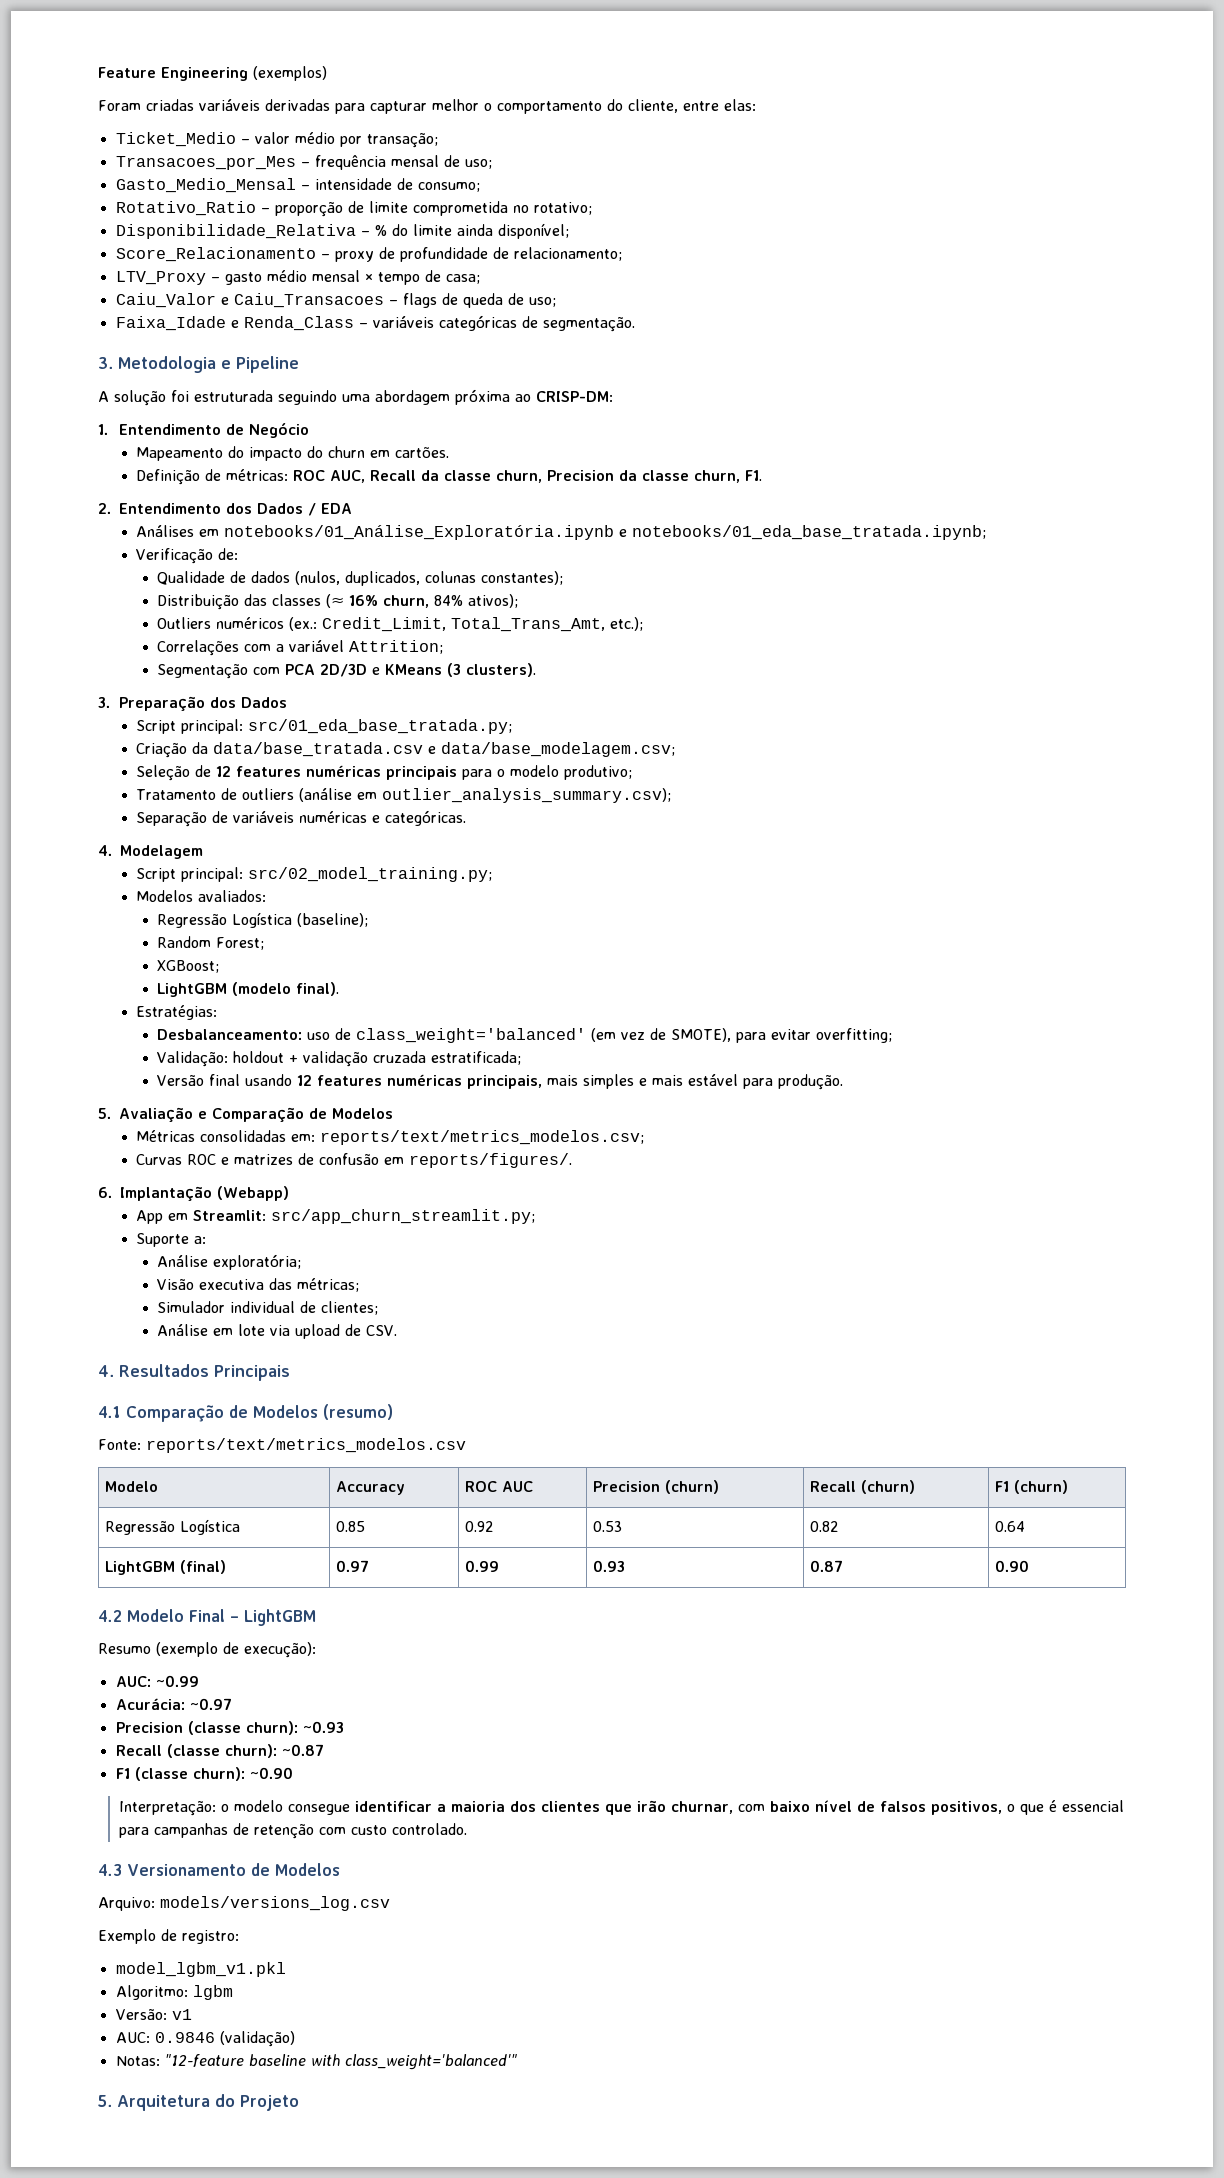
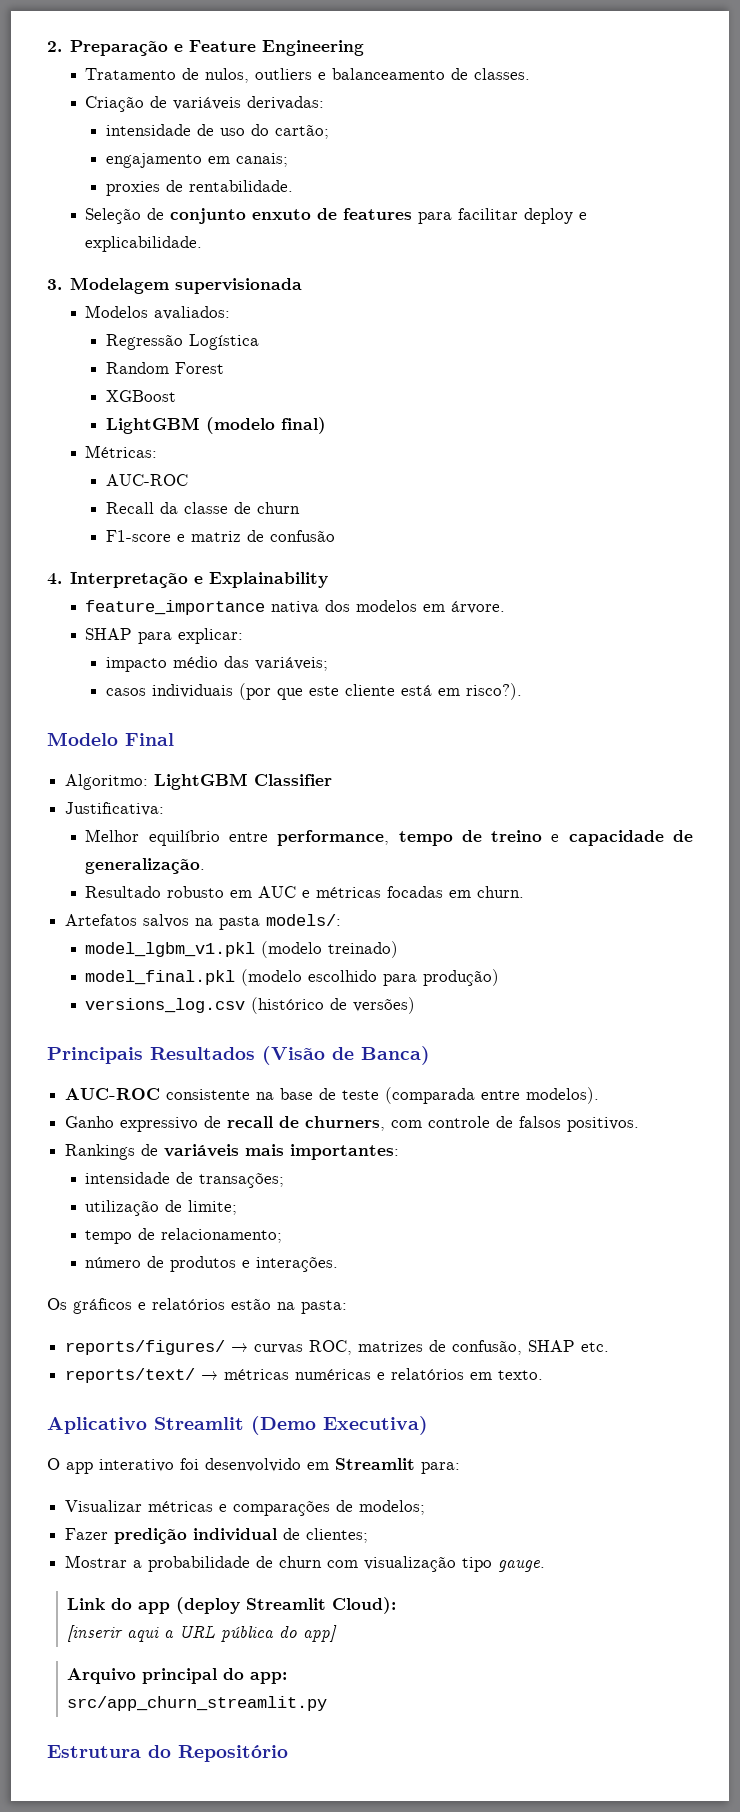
- Feature Engineering (exemplos)
- Foram criadas variáveis derivadas para capturar melhor o comportamento do cliente, entre elas:
- Ticket_Medio – valor médio por transação;
- Transacoes_por_Mes – frequência mensal de uso;
- Gasto_Medio_Mensal – intensidade de consumo;
- Rotativo_Ratio – proporção de limite comprometida no rotativo;
- Disponibilidade_Relativa – % do limite ainda disponível;
- Score_Relacionamento – proxy de profundidade de relacionamento;
- LTV_Proxy – gasto médio mensal × tempo de casa;
- Caiu_Valor e Caiu_Transacoes – flags de queda de uso;
- Faixa_Idade e Renda_Class – variáveis categóricas de segmentação.
- 3. Metodologia e Pipeline
- A solução foi estruturada seguindo uma abordagem próxima ao CRISP-DM:
- 1. Entendimento de Negócio
- Mapeamento do impacto do churn em cartões.
- Definição de métricas: ROC AUC, Recall da classe churn, Precision da classe churn, F1.
- 2. Entendimento dos Dados / EDA
- Análises em notebooks/01_Análise_Exploratória.ipynb e notebooks/01_eda_base_tratada.ipynb;
- Verificação de:
- Qualidade de dados (nulos, duplicados, colunas constantes);
- Distribuição das classes (≈ 16% churn, 84% ativos);
- Outliers numéricos (ex.: Credit_Limit, Total_Trans_Amt, etc.);
- Correlações com a variável Attrition;
- Segmentação com PCA 2D/3D e KMeans (3 clusters).
- 3. Preparação dos Dados
- Script principal: src/01_eda_base_tratada.py;
- Criação da data/base_tratada.csv e data/base_modelagem.csv;
- Seleção de 12 features numéricas principais para o modelo produtivo;
- Tratamento de outliers (análise em outlier_analysis_summary.csv);
- Separação de variáveis numéricas e categóricas.
- 4. Modelagem
- Script principal: src/02_model_training.py;
+ 2. Preparação e Feature Engineering
+ Tratamento de nulos, outliers e balanceamento de classes.
+ Criação de variáveis derivadas:
+ intensidade de uso do cartão;
+ engajamento em canais;
+ proxies de rentabilidade.
+ Seleção de conjunto enxuto de features para facilitar deploy e explicabilidade.
+ 3. Modelagem supervisionada
- Regressão Logística (baseline);
+ Regressão Logística
- Random Forest;
- XGBoost;
+ Random Forest
+ XGBoost
- LightGBM (modelo final).
- Estratégias:
- Desbalanceamento: uso de class_weight='balanced' (em vez de SMOTE), para evitar overfitting;
- Validação: holdout + validação cruzada estratificada;
- Versão final usando 12 features numéricas principais, mais simples e mais estável para produção.
- 5. Avaliação e Comparação de Modelos
- Métricas consolidadas em: reports/text/metrics_modelos.csv;
- Curvas ROC e matrizes de confusão em reports/figures/.
- 6. Implantação (Webapp)
- App em Streamlit: src/app_churn_streamlit.py;
- Suporte a:
- Análise exploratória;
- Visão executiva das métricas;
- Simulador individual de clientes;
- Análise em lote via upload de CSV.
- 4. Resultados Principais
- 4.1 Comparação de Modelos (resumo)
- Fonte: reports/text/metrics_modelos.csv
- Modelo | Accuracy | ROC AUC | Precision (churn) | Recall (churn) | F1 (churn)
- Regressão Logística | 0.85 | 0.92 | 0.53 | 0.82 | 0.64
- LightGBM (final) | 0.97 | 0.99 | 0.93 | 0.87 | 0.90
- 4.2 Modelo Final – LightGBM
- Resumo (exemplo de execução):
- AUC: ~0.99
- Acurácia: ~0.97
- Precision (classe churn): ~0.93
- Recall (classe churn): ~0.87
- F1 (classe churn): ~0.90
- Interpretação: o modelo consegue identificar a maioria dos clientes que irão churnar, com baixo nível de falsos positivos, o que é essencial para campanhas de retenção com custo controlado.
- 4.3 Versionamento de Modelos
- Arquivo: models/versions_log.csv
- Exemplo de registro:
- model_lgbm_v1.pkl
- Algoritmo: lgbm
- Versão: v1
- AUC: 0.9846 (validação)
- Notas: "12-feature baseline with class_weight='balanced'"
- 5. Arquitetura do Projeto
+ LightGBM (modelo final)
+ Métricas:
+ AUC-ROC
+ Recall da classe de churn
+ F1-score e matriz de confusão
+ 4. Interpretação e Explainability
+ feature_importance nativa dos modelos em árvore.
+ SHAP para explicar:
+ impacto médio das variáveis;
+ casos individuais (por que este cliente está em risco?).
+ Modelo Final
+ Algoritmo: LightGBM Classifier
+ Justificativa:
+ Melhor equilíbrio entre performance, tempo de treino e capacidade de generalização.
+ Resultado robusto em AUC e métricas focadas em churn.
+ Artefatos salvos na pasta models/:
+ model_lgbm_v1.pkl (modelo treinado)
+ model_final.pkl (modelo escolhido para produção)
+ versions_log.csv (histórico de versões)
+ Principais Resultados (Visão de Banca)
+ AUC-ROC consistente na base de teste (comparada entre modelos).
+ Ganho expressivo de recall de churners, com controle de falsos positivos.
+ Rankings de variáveis mais importantes:
+ intensidade de transações;
+ utilização de limite;
+ tempo de relacionamento;
+ número de produtos e interações.
+ Os gráficos e relatórios estão na pasta:
+ reports/figures/ → curvas ROC, matrizes de confusão, SHAP etc.
+ reports/text/ → métricas numéricas e relatórios em texto.
+ Aplicativo Streamlit (Demo Executiva)
+ O app interativo foi desenvolvido em Streamlit para:
+ Visualizar métricas e comparações de modelos;
+ Fazer predição individual de clientes;
+ Mostrar a probabilidade de churn com visualização tipo gauge.
+ Link do app (deploy Streamlit Cloud):
+ [inserir aqui a URL pública do app]
+ Arquivo principal do app:
+ src/app_churn_streamlit.py
+ Estrutura do Repositório

